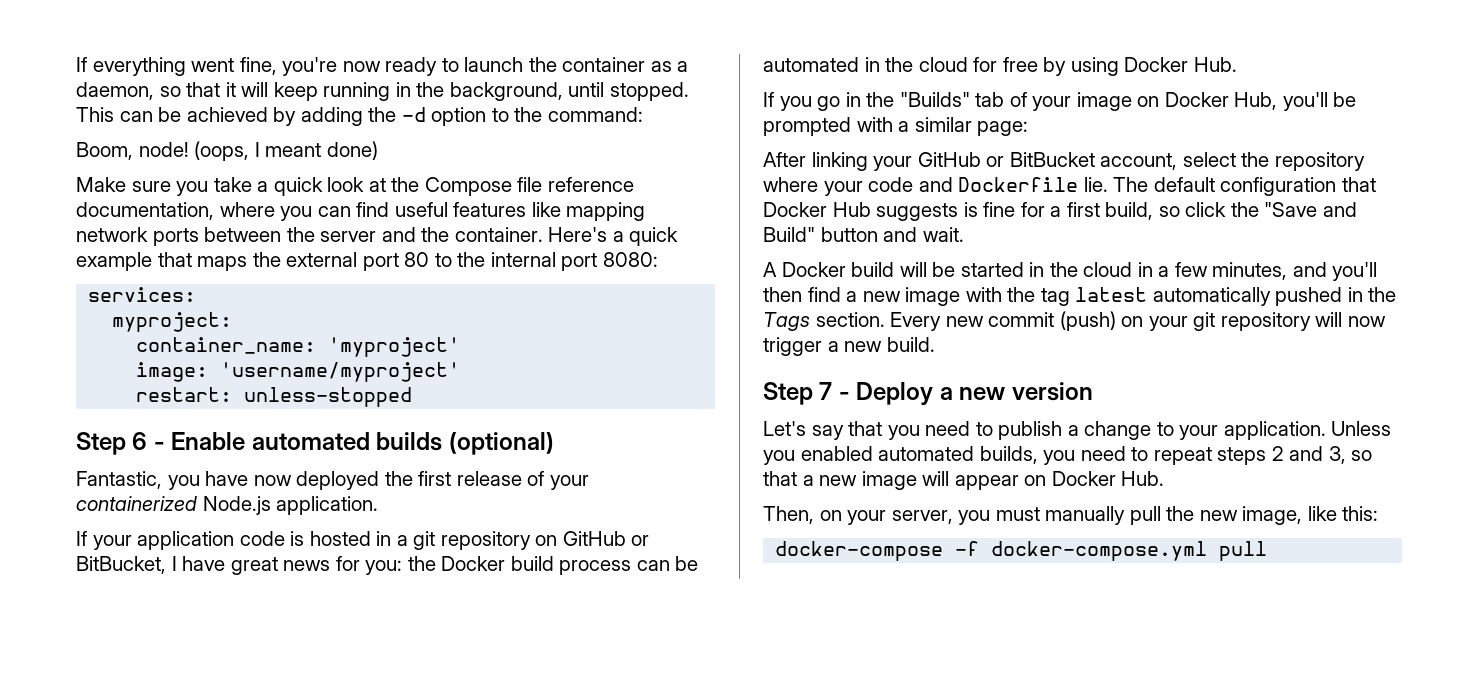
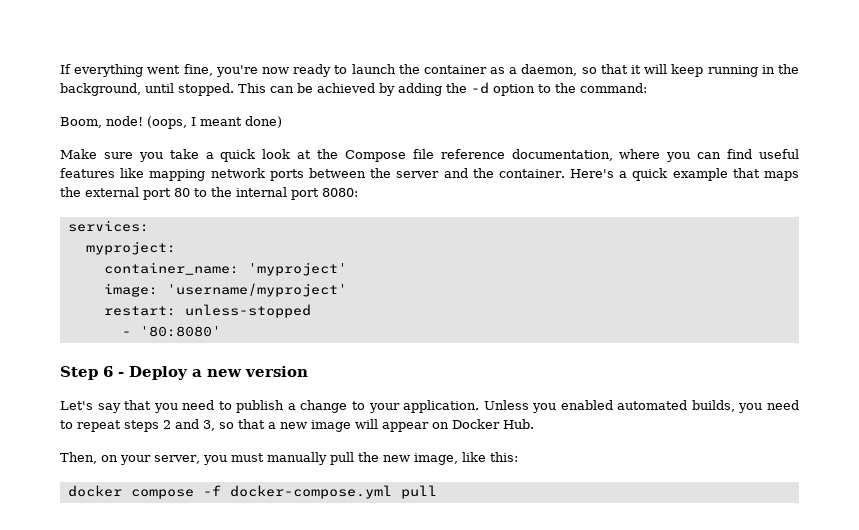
+ - '80:8080'
- Step 6 - Enable automated builds (optional)
- Fantastic, you have now deployed the first release of your containerized Node.js application.
- If your application code is hosted in a git repository on GitHub or BitBucket, I have great news for you: the Docker build process can be automated in the cloud for free by using Docker Hub.
- If you go in the "Builds" tab of your image on Docker Hub, you'll be prompted with a similar page:
- After linking your GitHub or BitBucket account, select the repository where your code and Dockerfile lie. The default configuration that Docker Hub suggests is fine for a first build, so click the "Save and Build" button and wait.
- A Docker build will be started in the cloud in a few minutes, and you'll then find a new image with the tag latest automatically pushed in the Tags section. Every new commit (push) on your git repository will now trigger a new build.
- Step 7 - Deploy a new version
+ Step 6 - Deploy a new version
- docker-compose -f docker-compose.yml pull
+ docker compose -f docker-compose.yml pull

